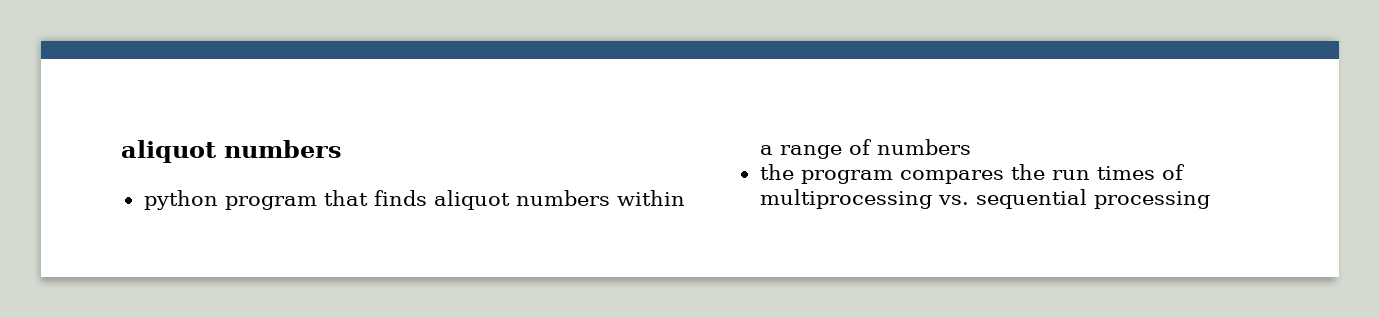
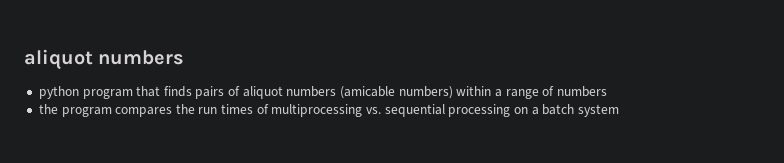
- python program that finds aliquot numbers within a range of numbers
+ python program that finds pairs of aliquot numbers (amicable numbers) within a range of numbers
- the program compares the run times of multiprocessing vs. sequential processing
+ the program compares the run times of multiprocessing vs. sequential processing on a batch system

